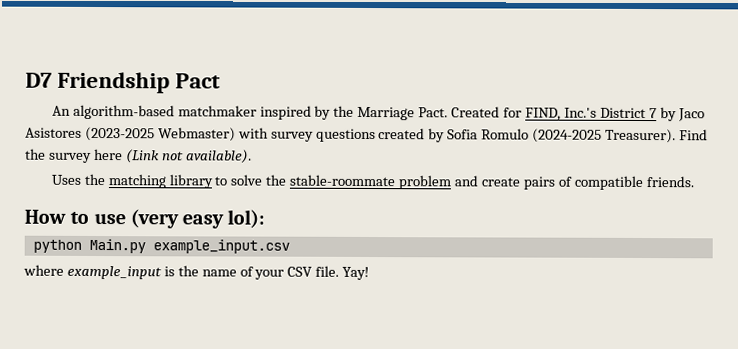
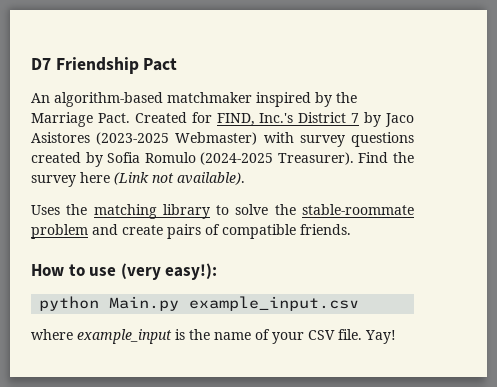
- How to use (very easy lol):
+ How to use (very easy!):

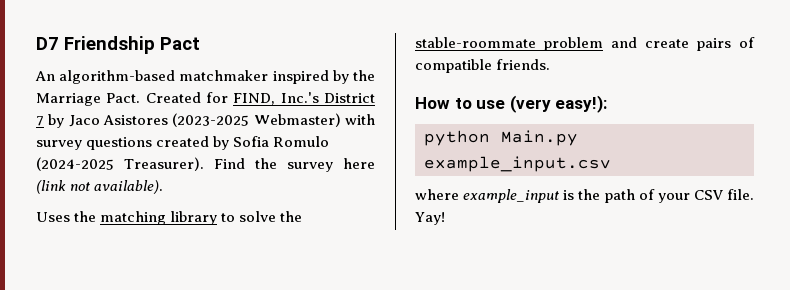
- Find the survey here (Link not available).
+ Find the survey here (link not available).
- where example_input is the name of your CSV file.
+ where example_input is the path of your CSV file.

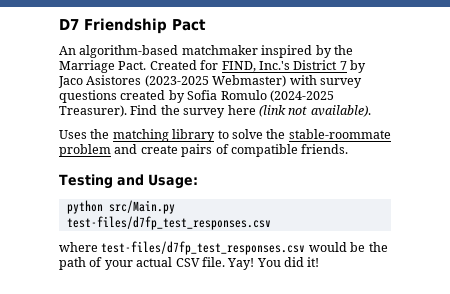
- How to use (very easy!):
+ Testing and Usage:
- python Main.py example_input.csv
+ python src/Main.py test-files/d7fp_test_responses.csv
- where example_input is the path of your CSV file.
+ where test-files/d7fp_test_responses.csv would be the path of your actual CSV file.
+ You did it!

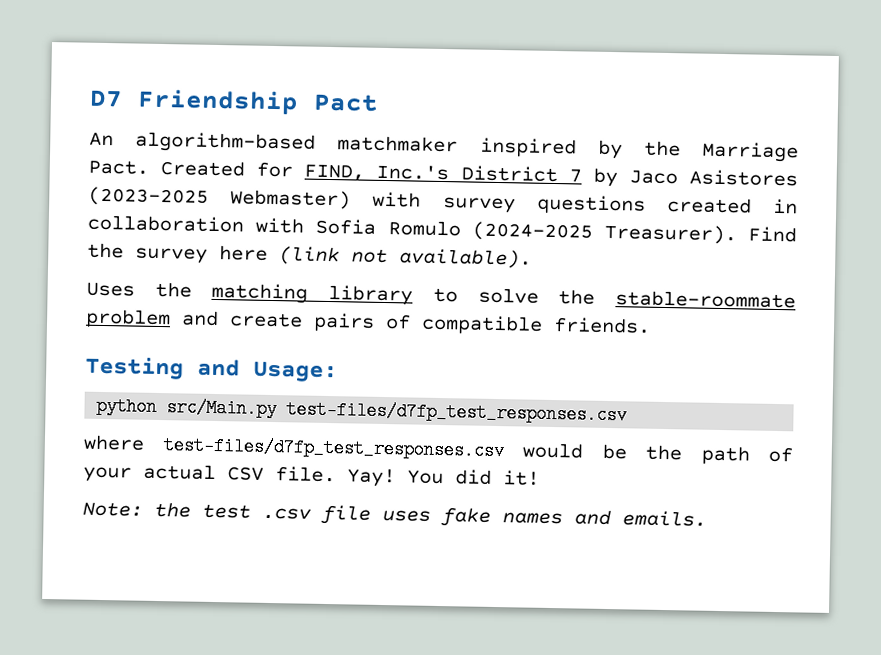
- Created for FIND, Inc.'s District 7 by Jaco Asistores (2023-2025 Webmaster) with survey questions created by Sofia Romulo (2024-2025 Treasurer).
+ Created for FIND, Inc.'s District 7 by Jaco Asistores (2023-2025 Webmaster) with survey questions created in collaboration with Sofia Romulo (2024-2025 Treasurer).
+ Note: the test .csv file uses fake names and emails.

